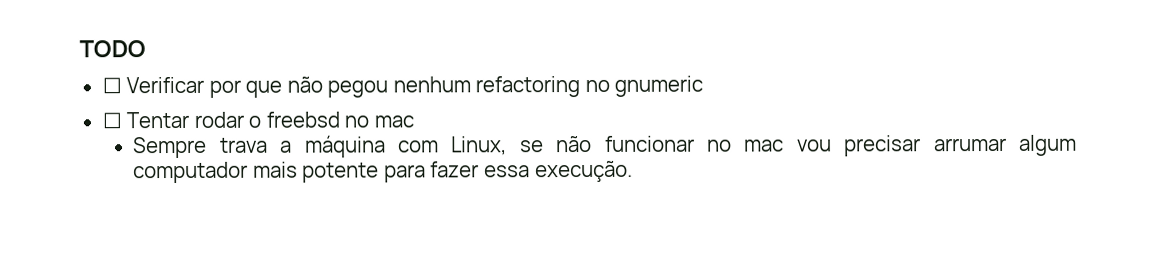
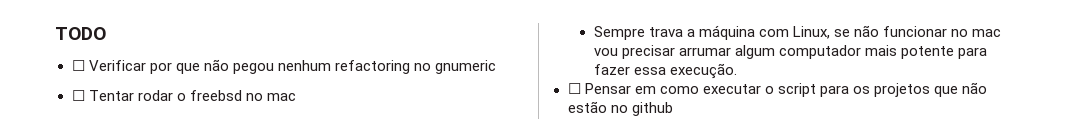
+ ☐ Pensar em como executar o script para os projetos que não estão no github

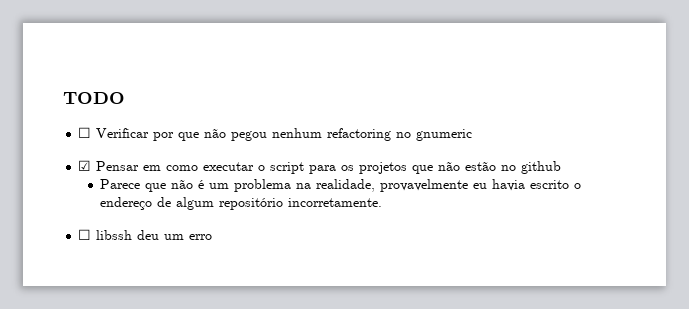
- ☐ Tentar rodar o freebsd no mac
- Sempre trava a máquina com Linux, se não funcionar no mac vou precisar arrumar algum computador mais potente para fazer essa execução.
- ☐ Pensar em como executar o script para os projetos que não estão no github
+ ☑ Pensar em como executar o script para os projetos que não estão no github
+ Parece que não é um problema na realidade, provavelmente eu havia escrito o endereço de algum repositório incorretamente.
+ ☐ libssh deu um erro

